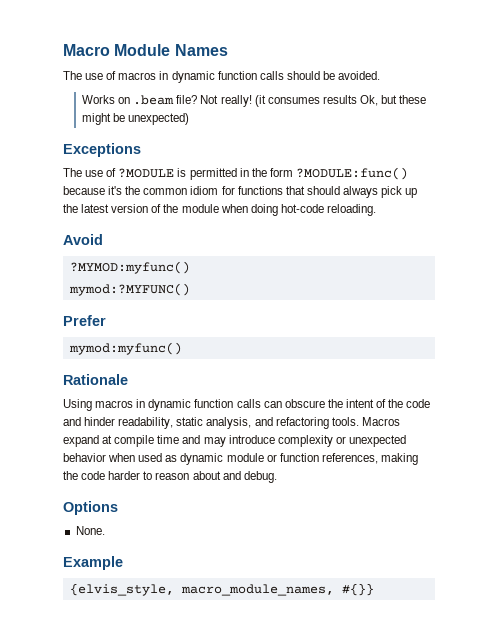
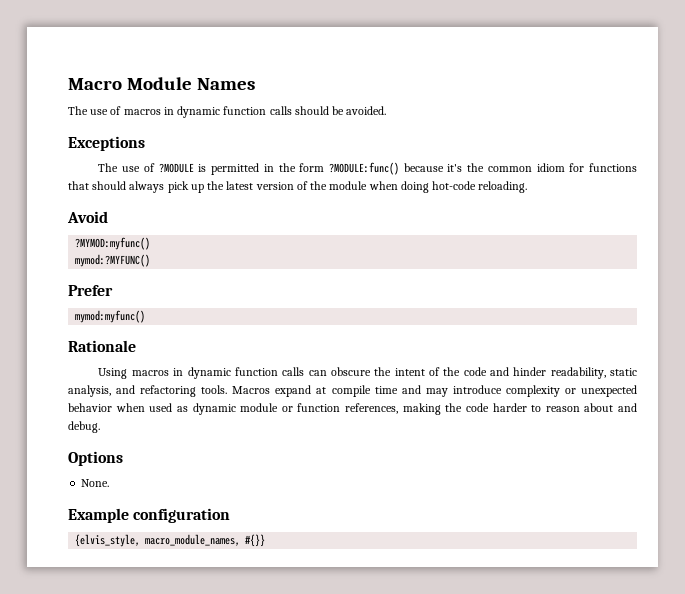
- Works on .beam file? Not really! (it consumes results Ok, but these might be unexpected)
- Example
+ Example configuration

